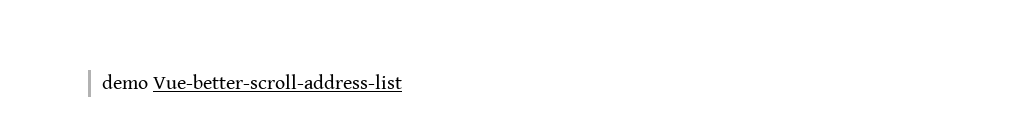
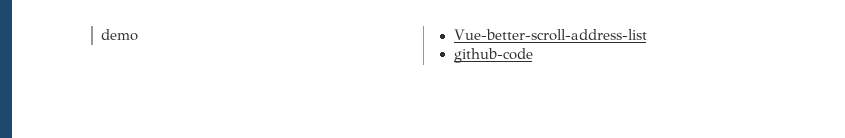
- demo Vue-better-scroll-address-list
+ demo
+ Vue-better-scroll-address-list
+ github-code

